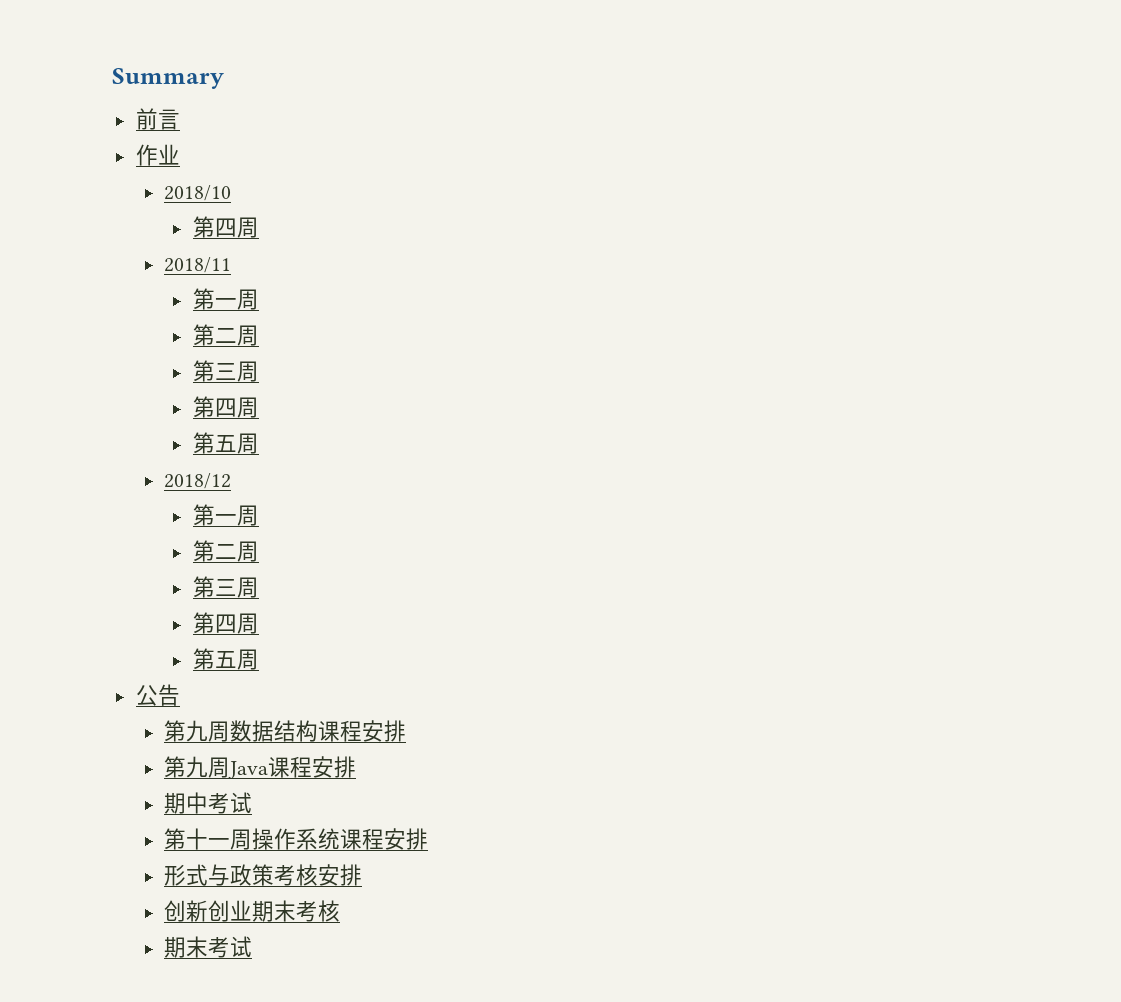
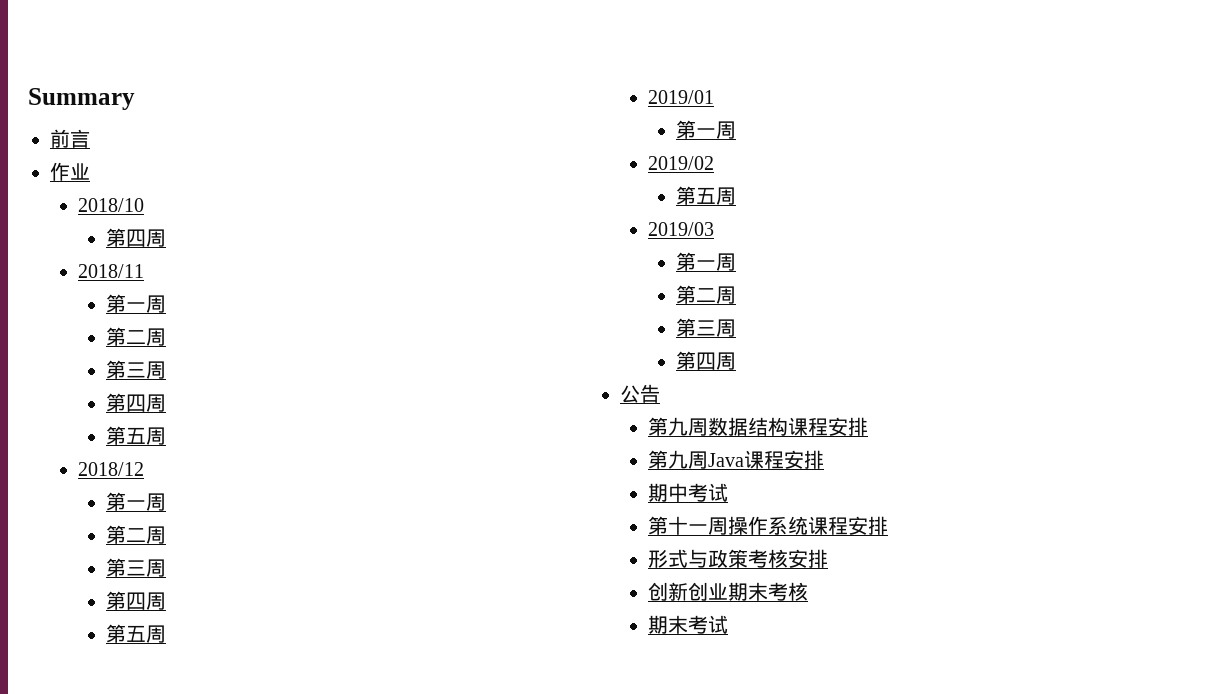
+ 2019/01
+ 第一周
+ 2019/02
+ 第五周
+ 2019/03
+ 第一周
+ 第二周
+ 第三周
+ 第四周

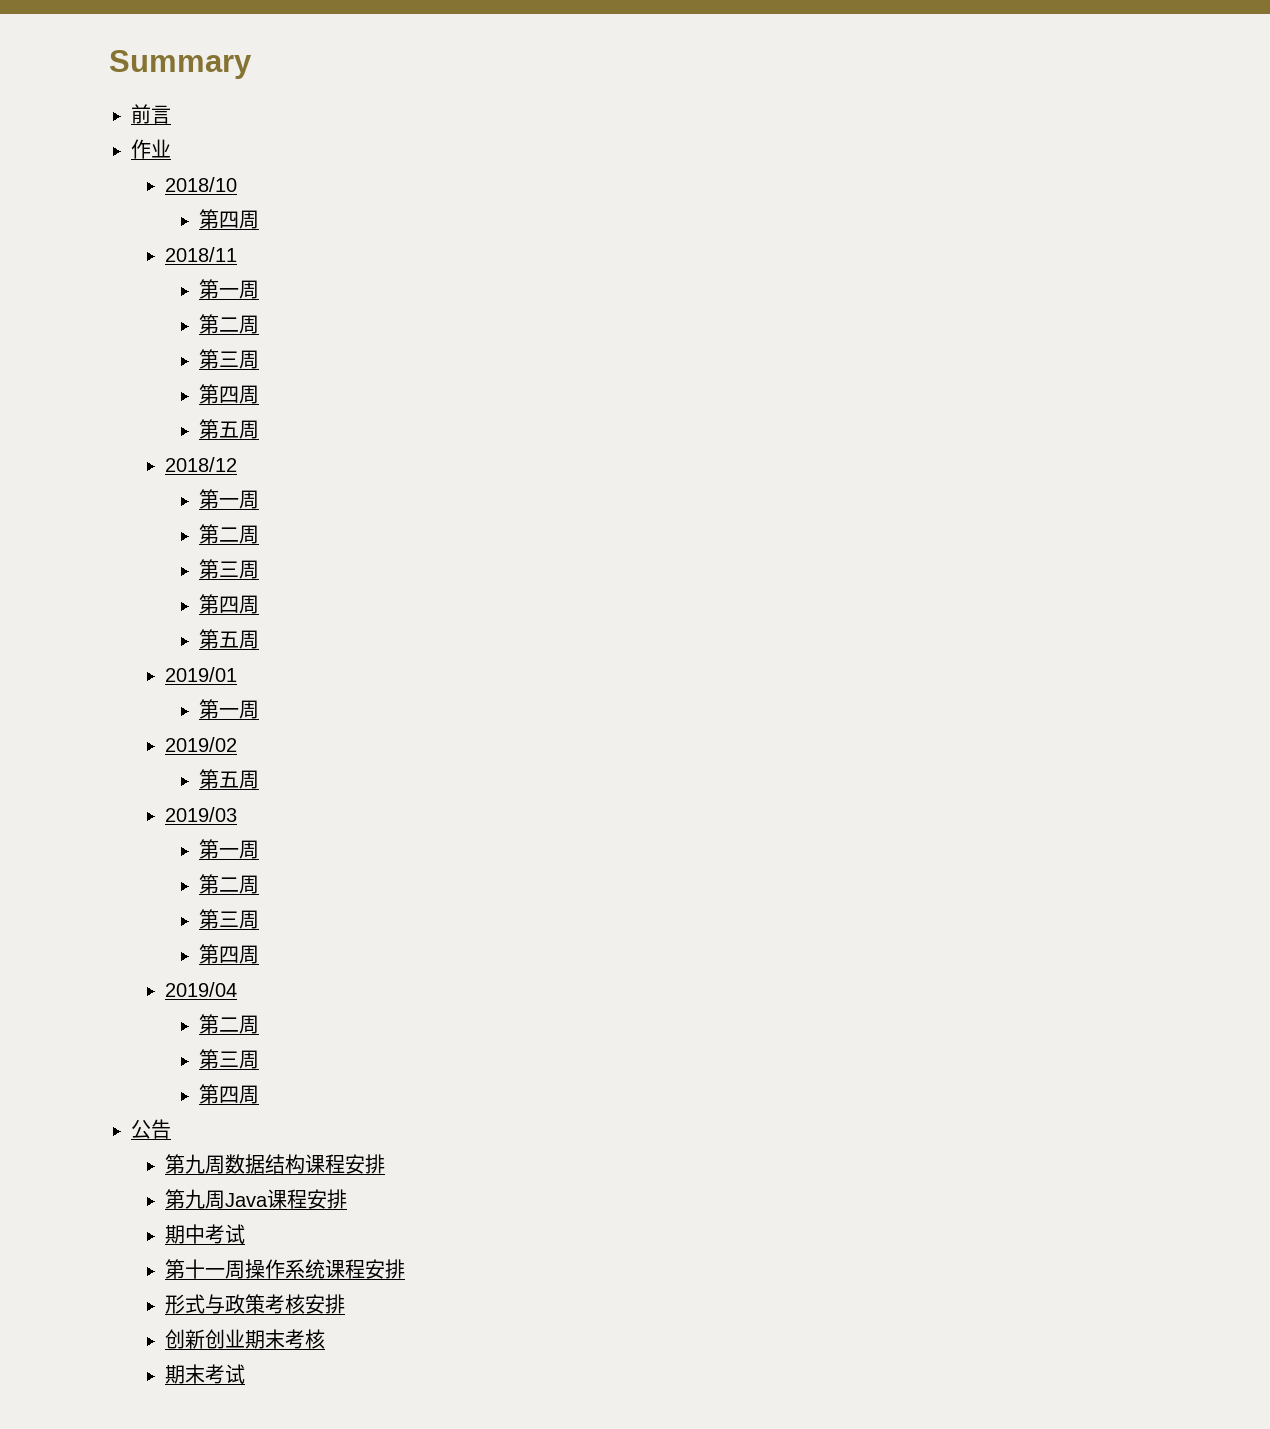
+ 2019/04
+ 第二周
+ 第三周
+ 第四周

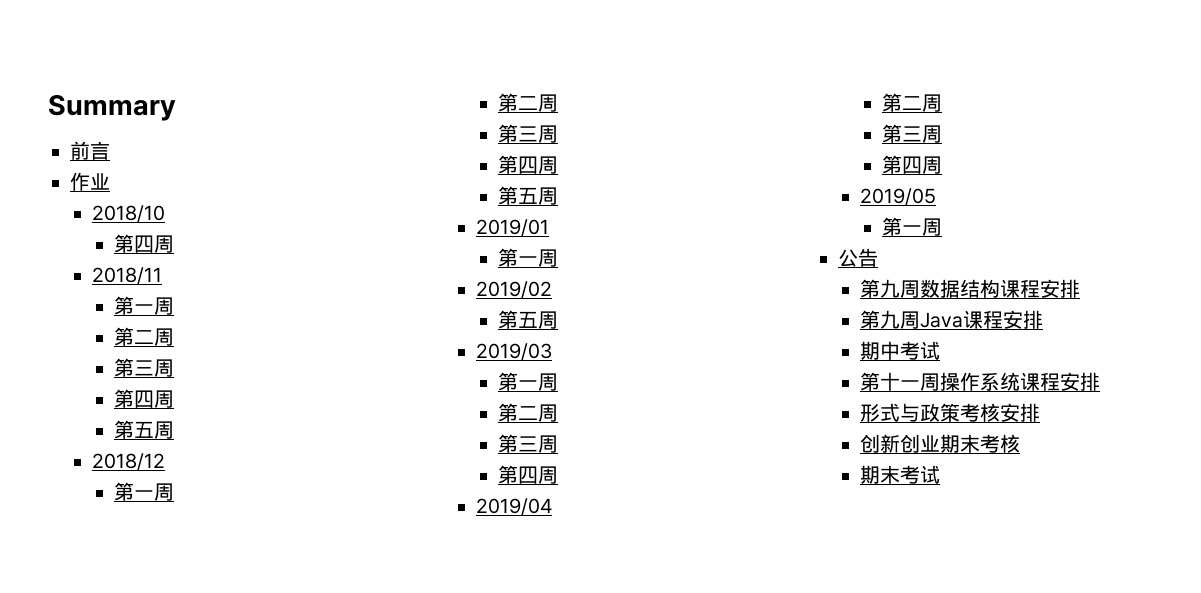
+ 2019/05
+ 第一周

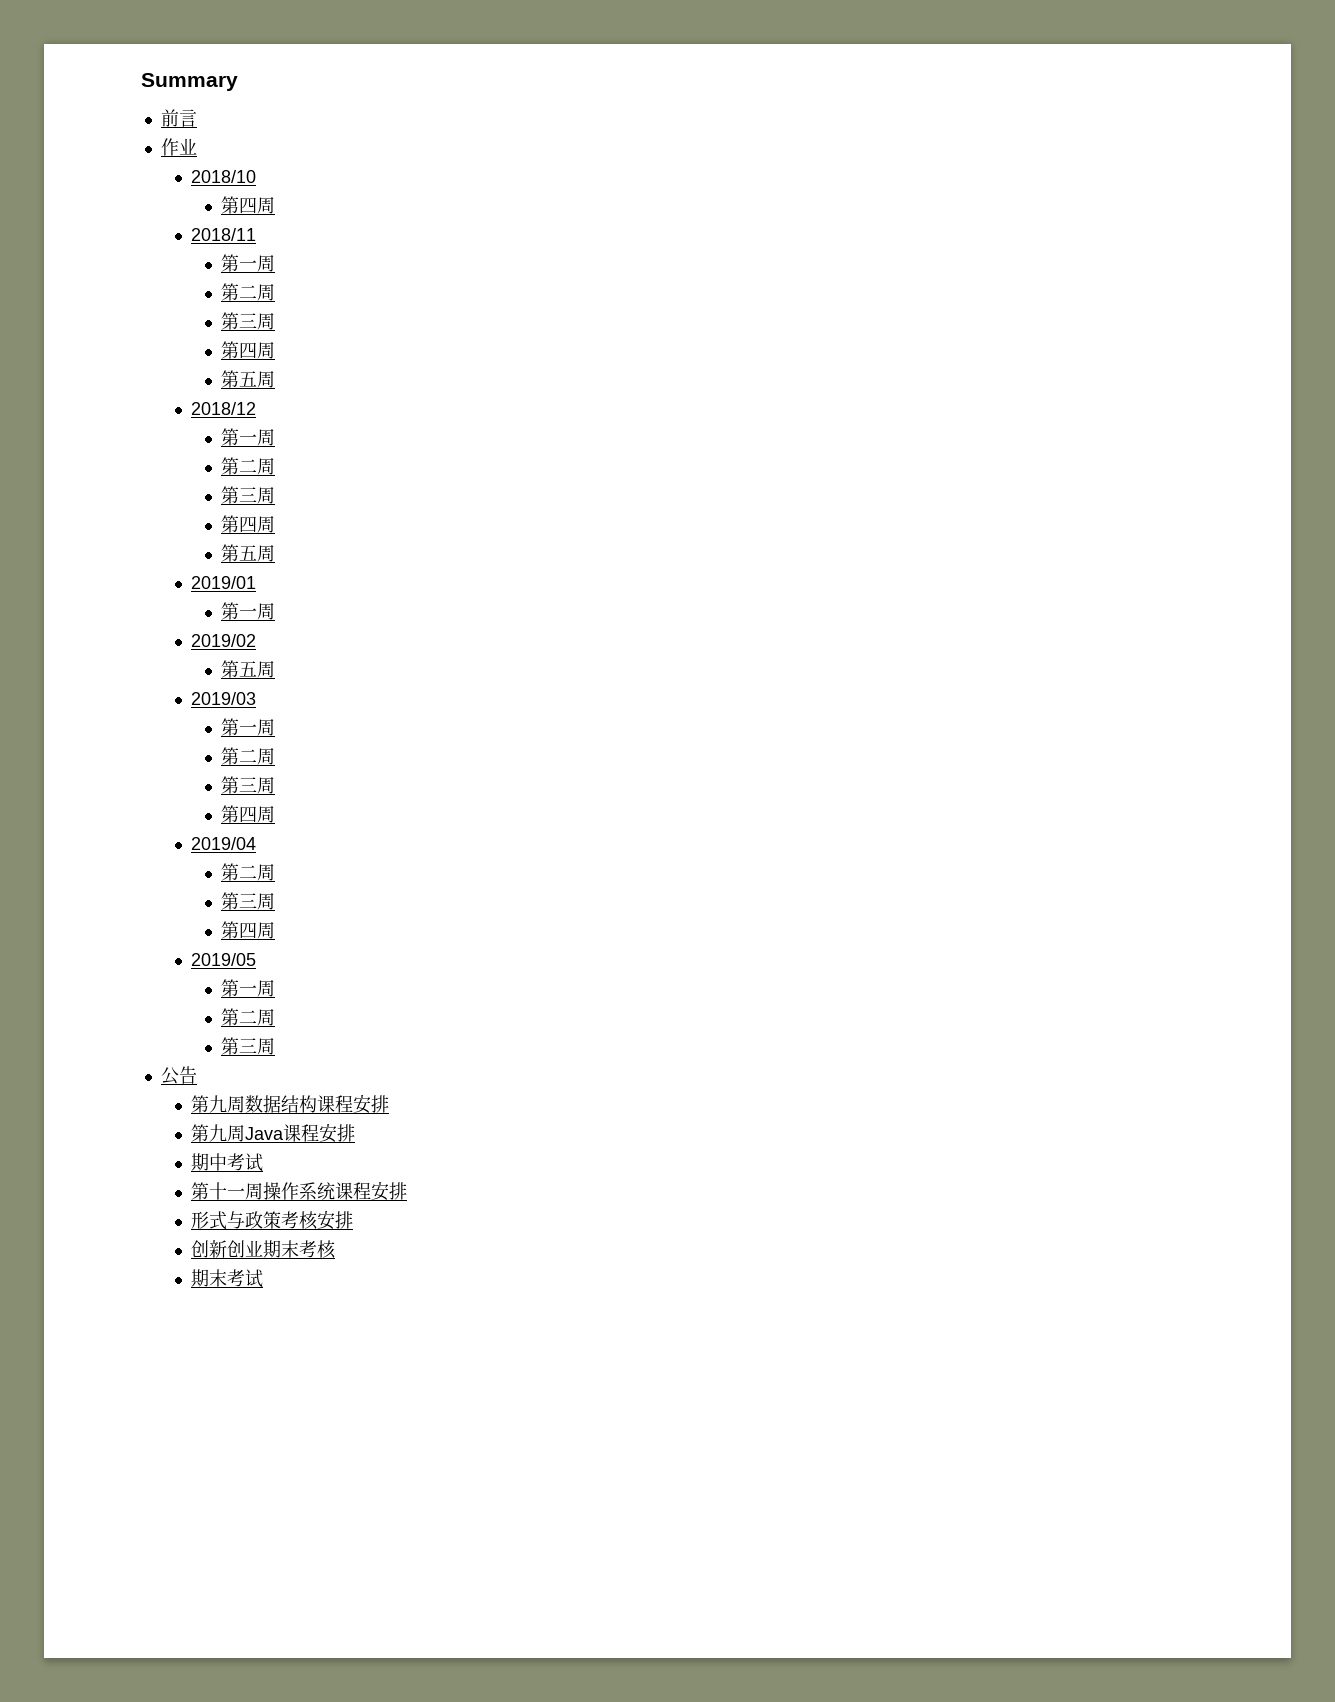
  2019/05
  第一周
+ 第二周
+ 第三周

